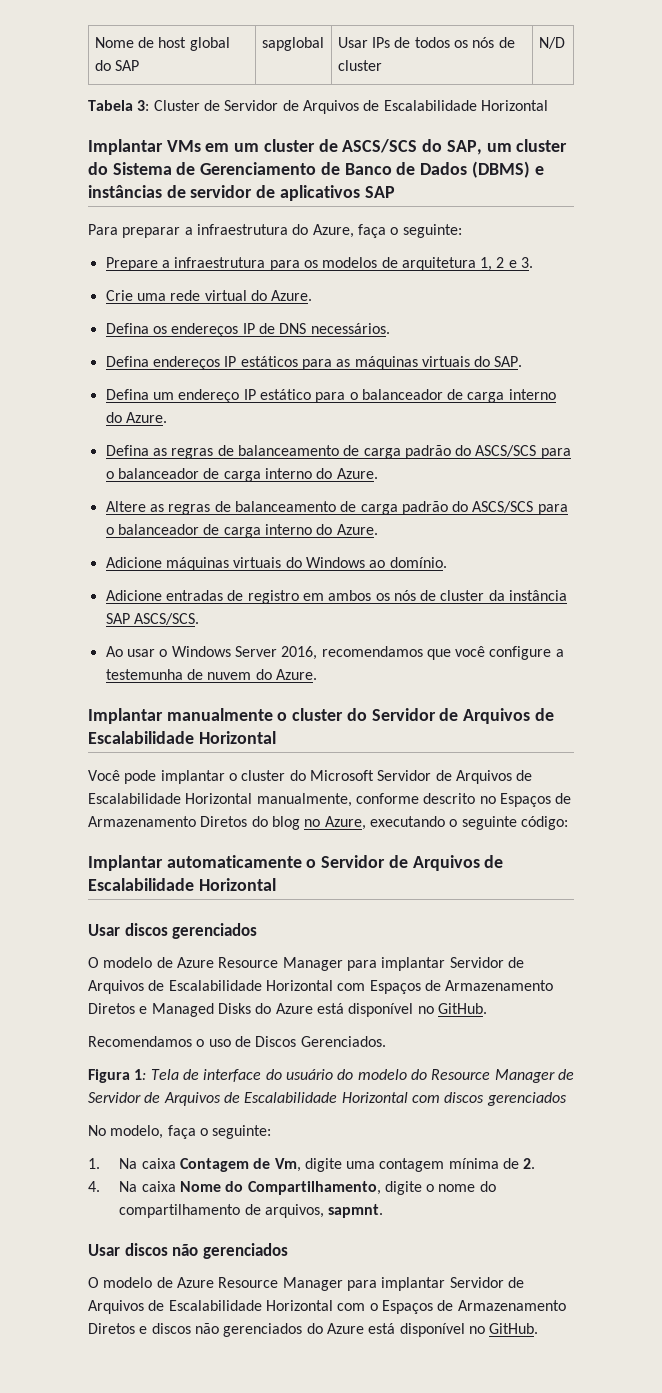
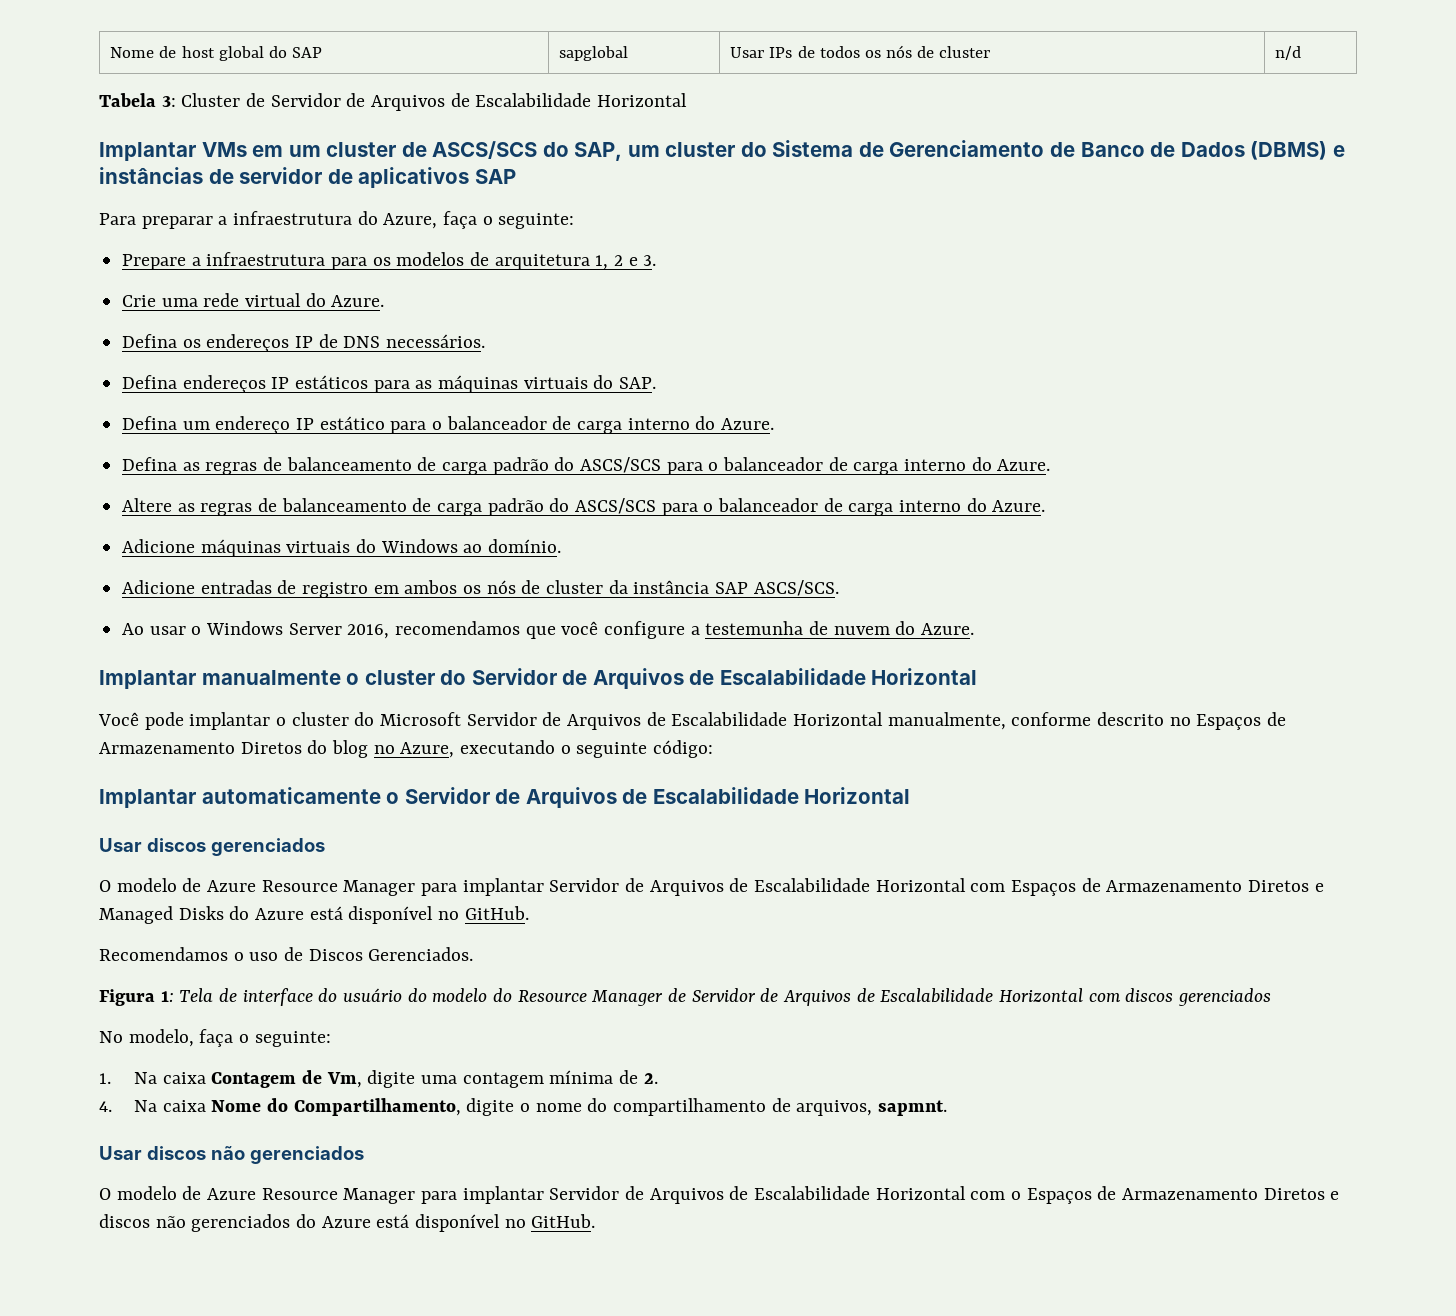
- Nome de host global do SAP | sapglobal | Usar IPs de todos os nós de cluster | N/D
+ Nome de host global do SAP | sapglobal | Usar IPs de todos os nós de cluster | n/d

